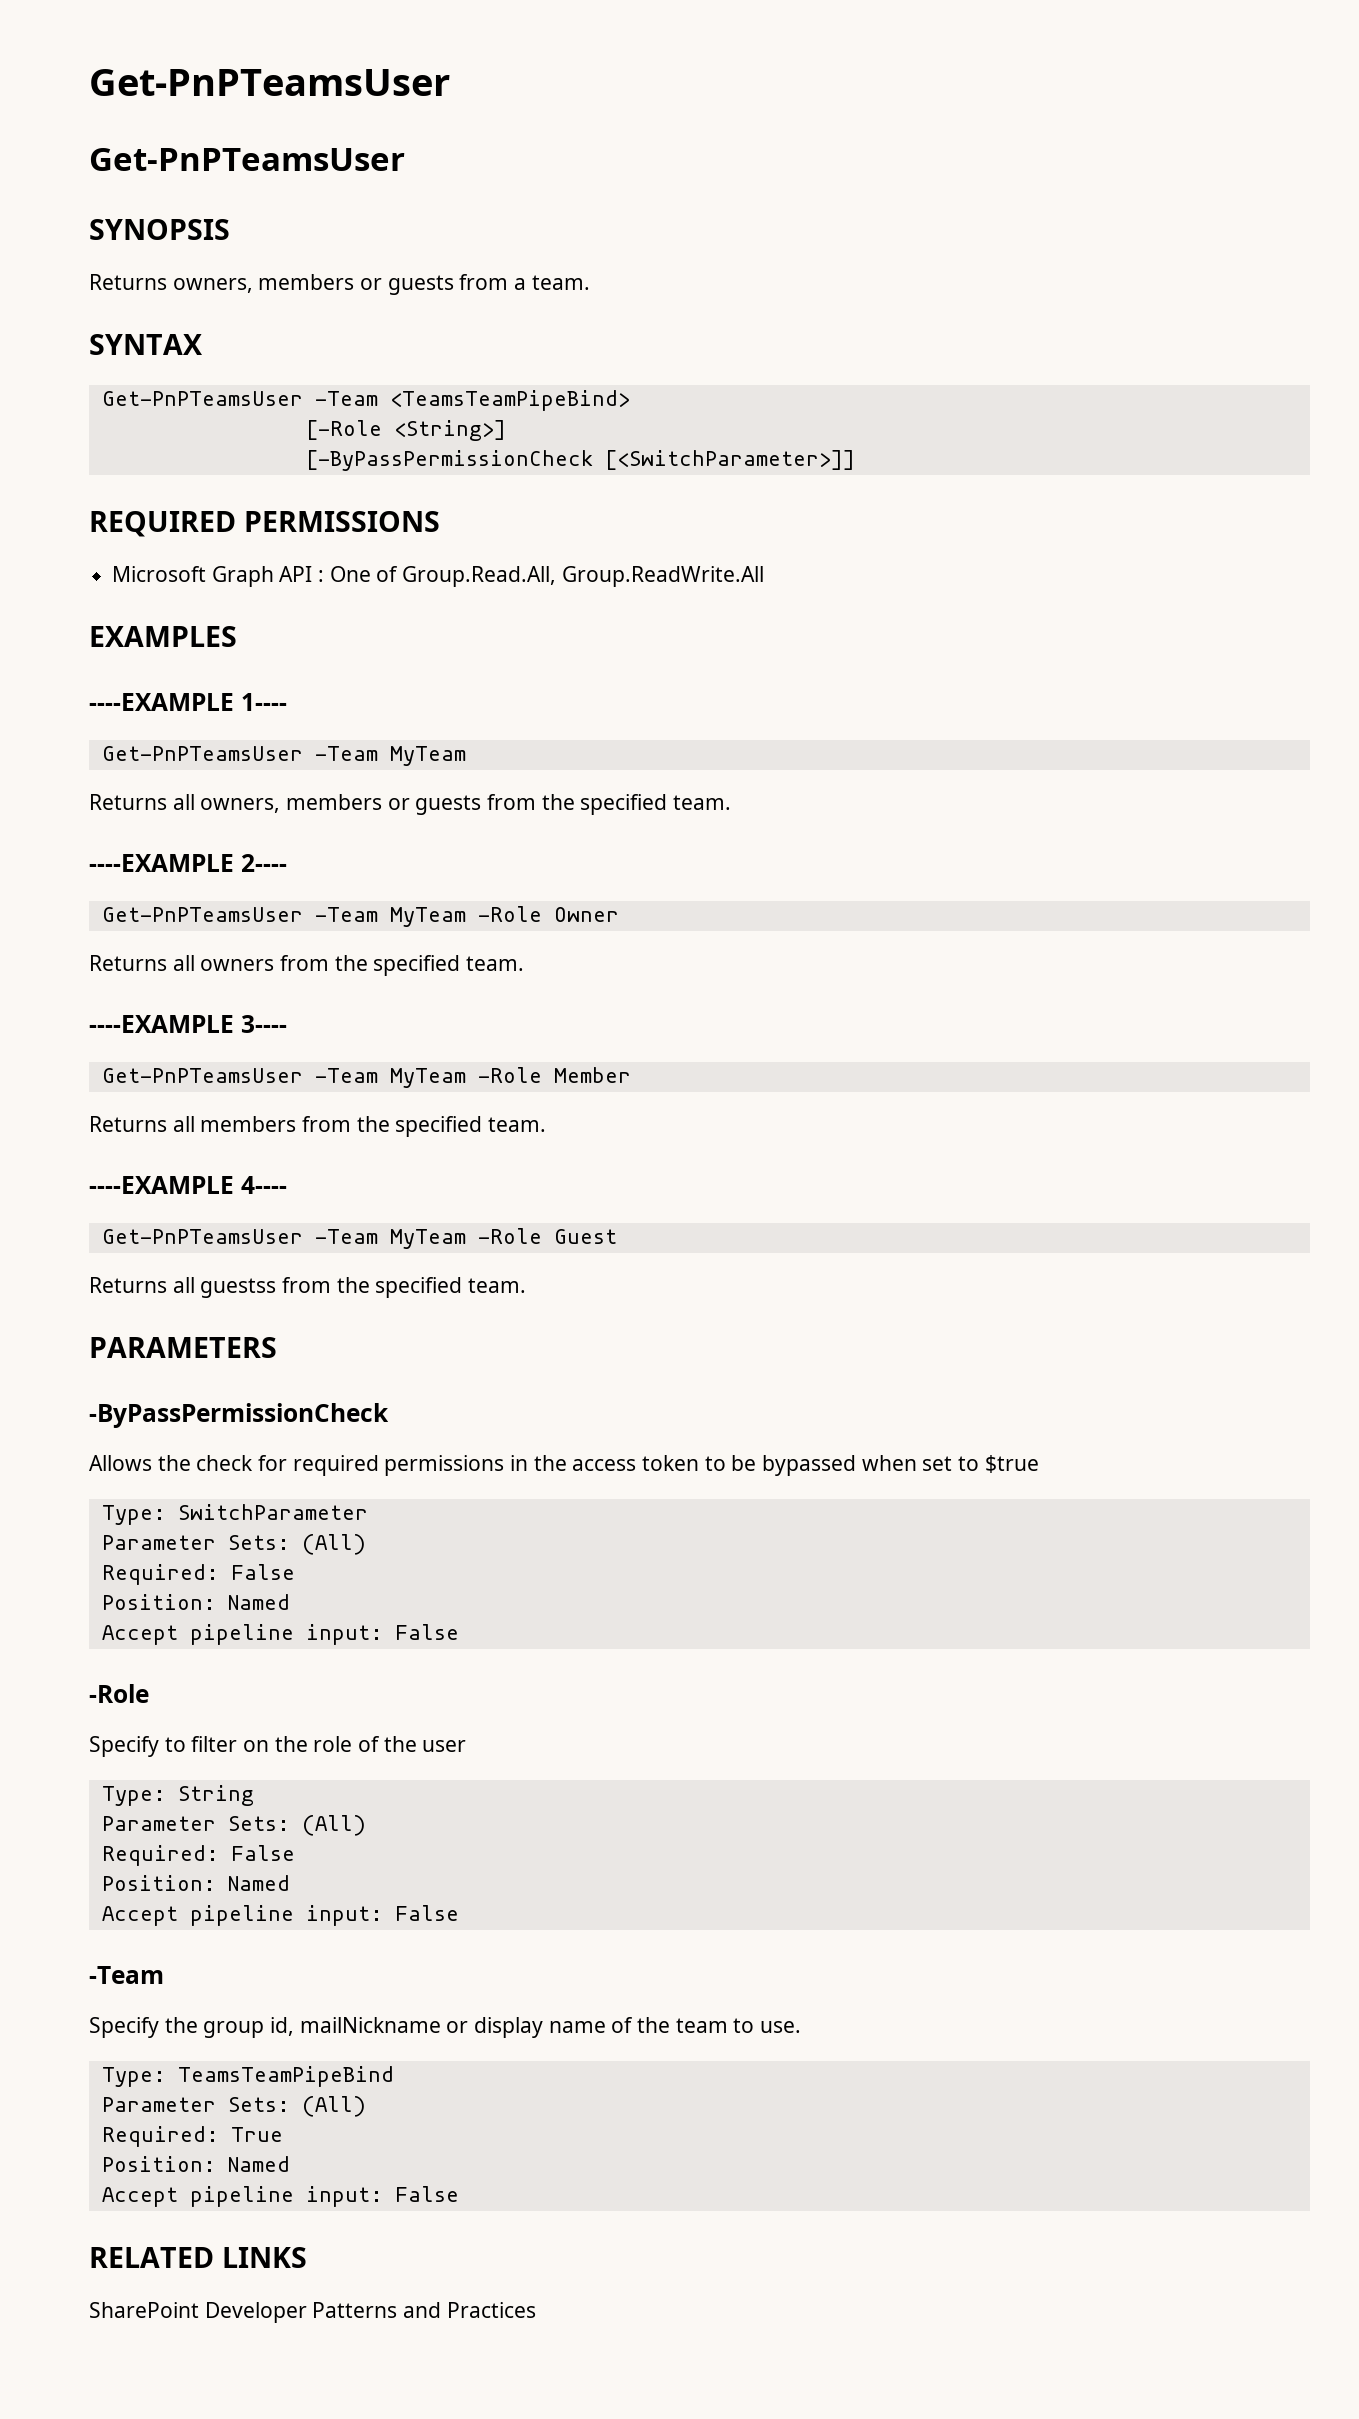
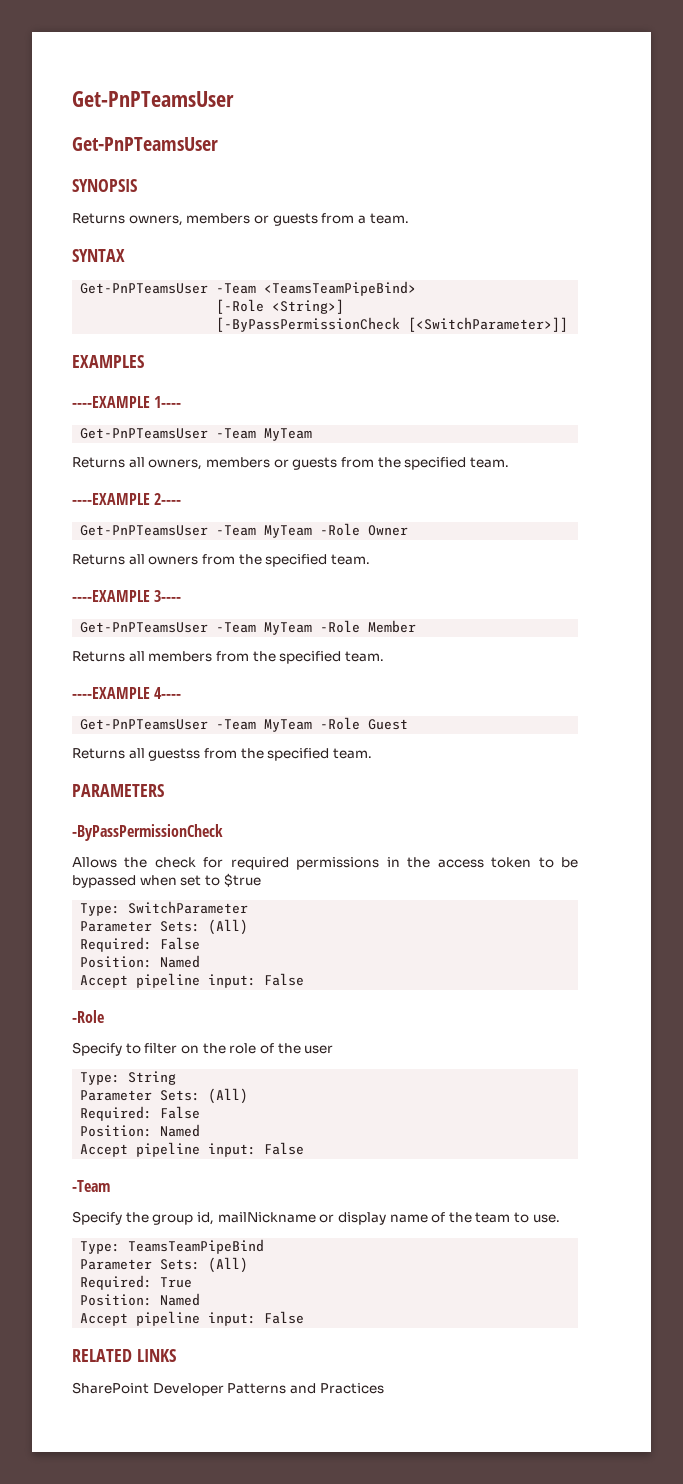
- REQUIRED PERMISSIONS
- Microsoft Graph API : One of Group.Read.All, Group.ReadWrite.All

